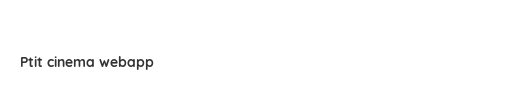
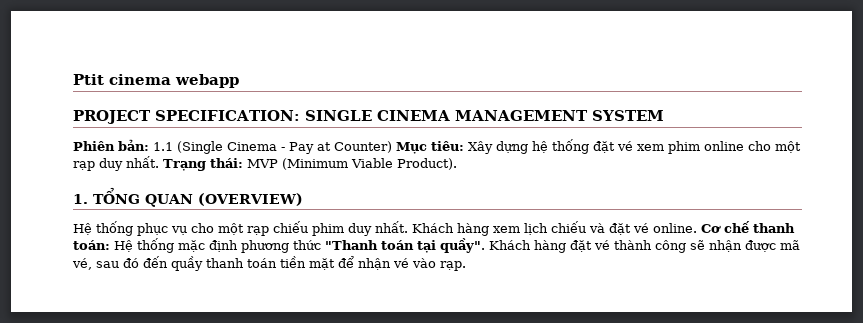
+ PROJECT SPECIFICATION: SINGLE CINEMA MANAGEMENT SYSTEM
+ Phiên bản: 1.1 (Single Cinema - Pay at Counter) Mục tiêu: Xây dựng hệ thống đặt vé xem phim online cho một rạp duy nhất. Trạng thái: MVP (Minimum Viable Product).
+ 1. TỔNG QUAN (OVERVIEW)
+ Hệ thống phục vụ cho một rạp chiếu phim duy nhất. Khách hàng xem lịch chiếu và đặt vé online. Cơ chế thanh toán: Hệ thống mặc định phương thức "Thanh toán tại quầy". Khách hàng đặt vé thành công sẽ nhận được mã vé, sau đó đến quầy thanh toán tiền mặt để nhận vé vào rạp.

